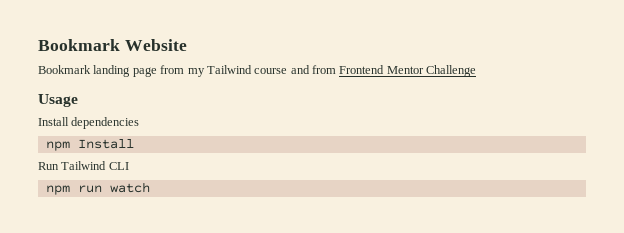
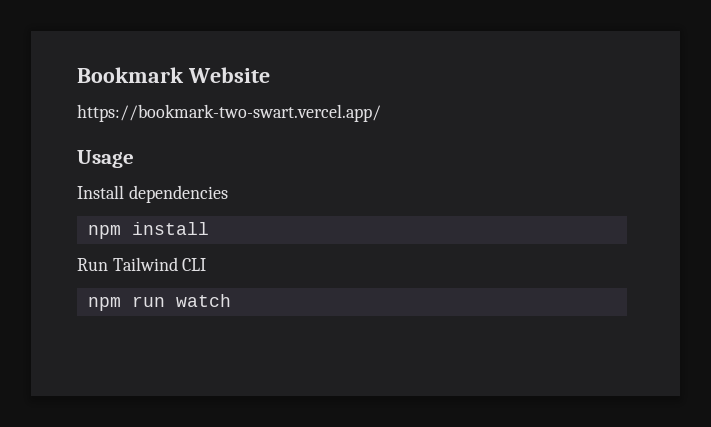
- Bookmark landing page from my Tailwind course and from Frontend Mentor Challenge
+ https://bookmark-two-swart.vercel.app/
- npm Install
+ npm install

